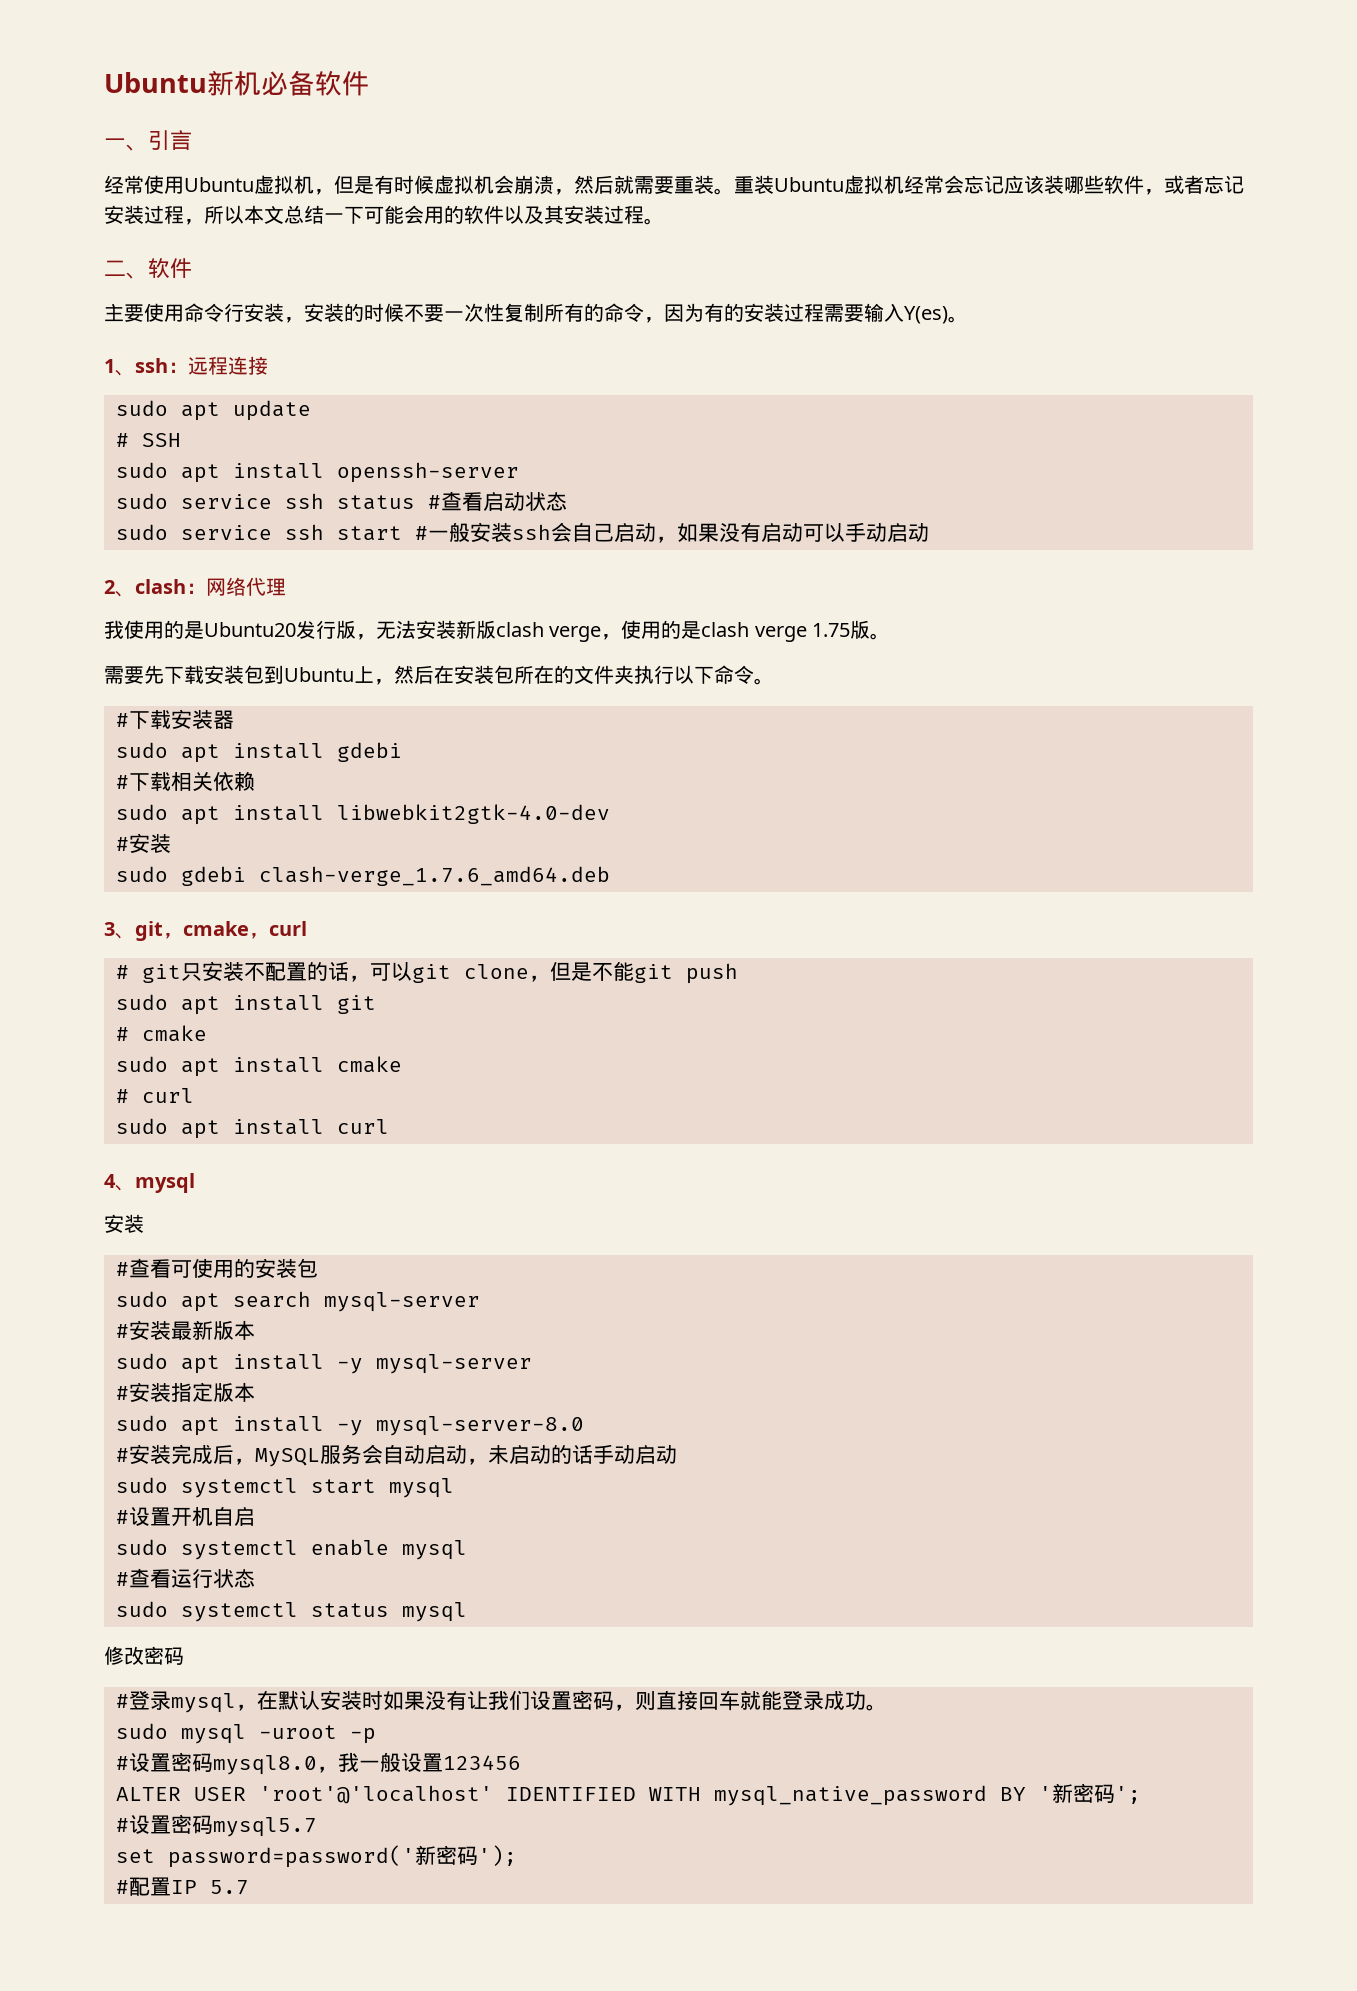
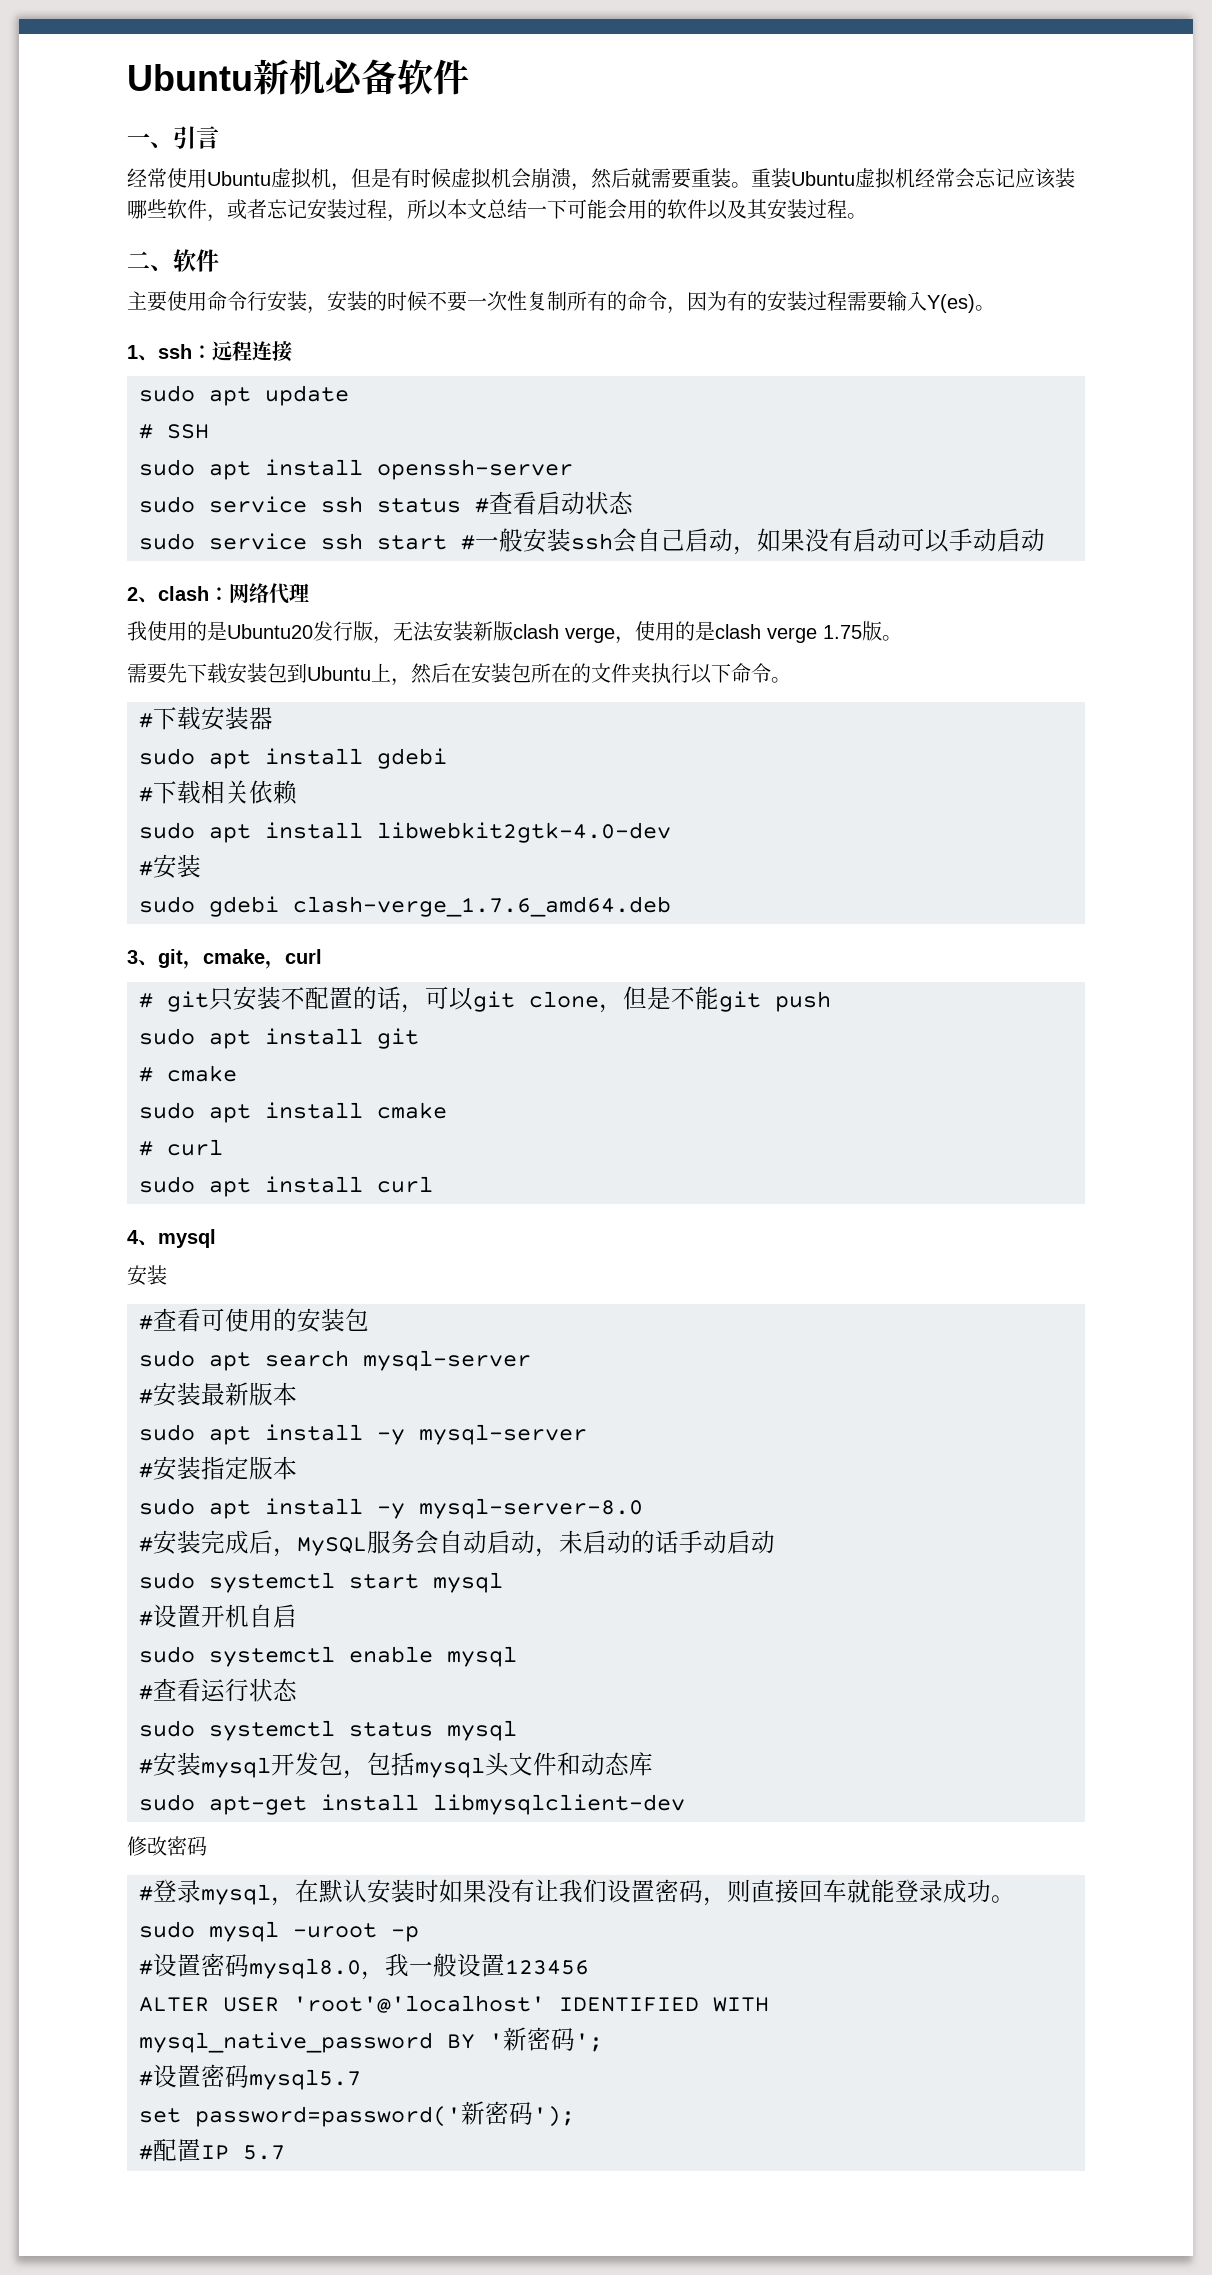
+ #安装mysql开发包，包括mysql头文件和动态库
+ sudo apt-get install libmysqlclient-dev

